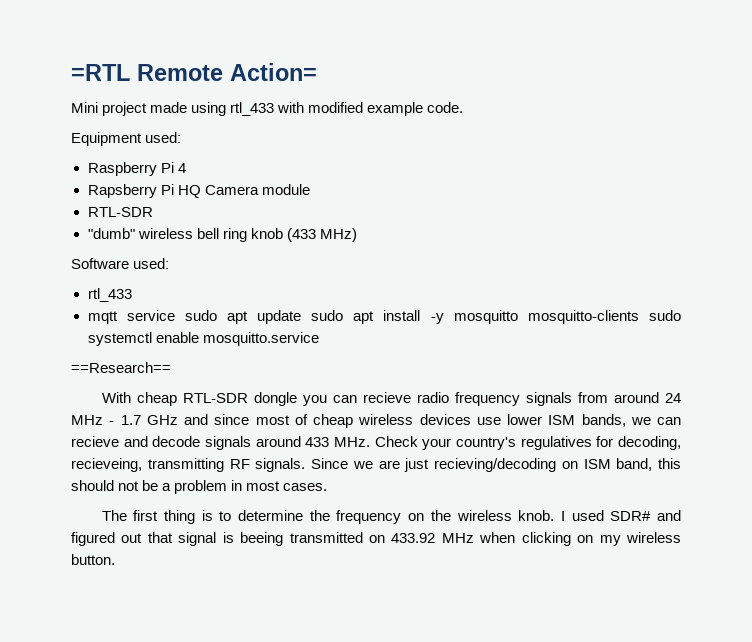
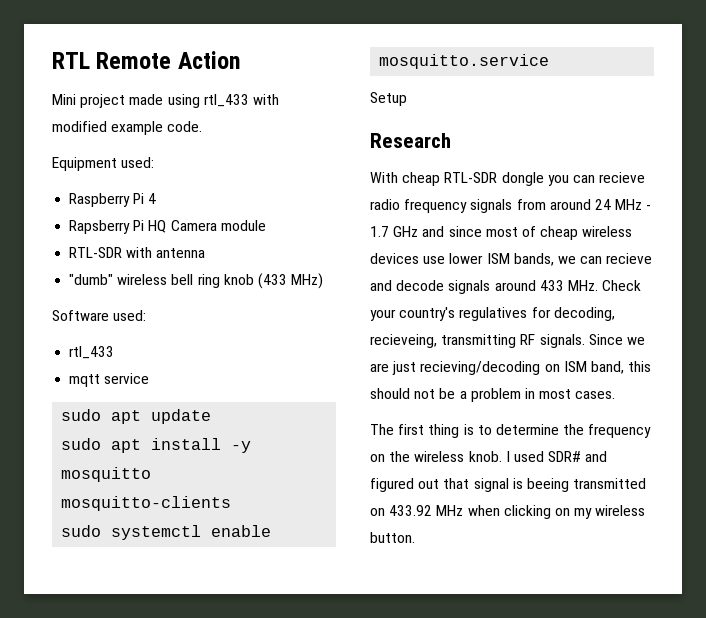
- =RTL Remote Action=
+ RTL Remote Action
  Rapsberry Pi HQ Camera module
- RTL-SDR
+ RTL-SDR with antenna
- mqtt service sudo apt update sudo apt install -y mosquitto mosquitto-clients sudo systemctl enable mosquitto.service
+ mqtt service
+ sudo apt update
+ sudo apt install -y mosquitto mosquitto-clients
+ sudo systemctl enable mosquitto.service
- ==Research==
+ Setup
+ Research

